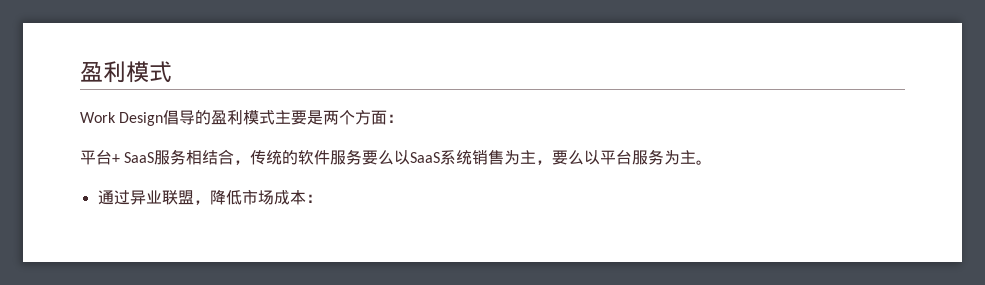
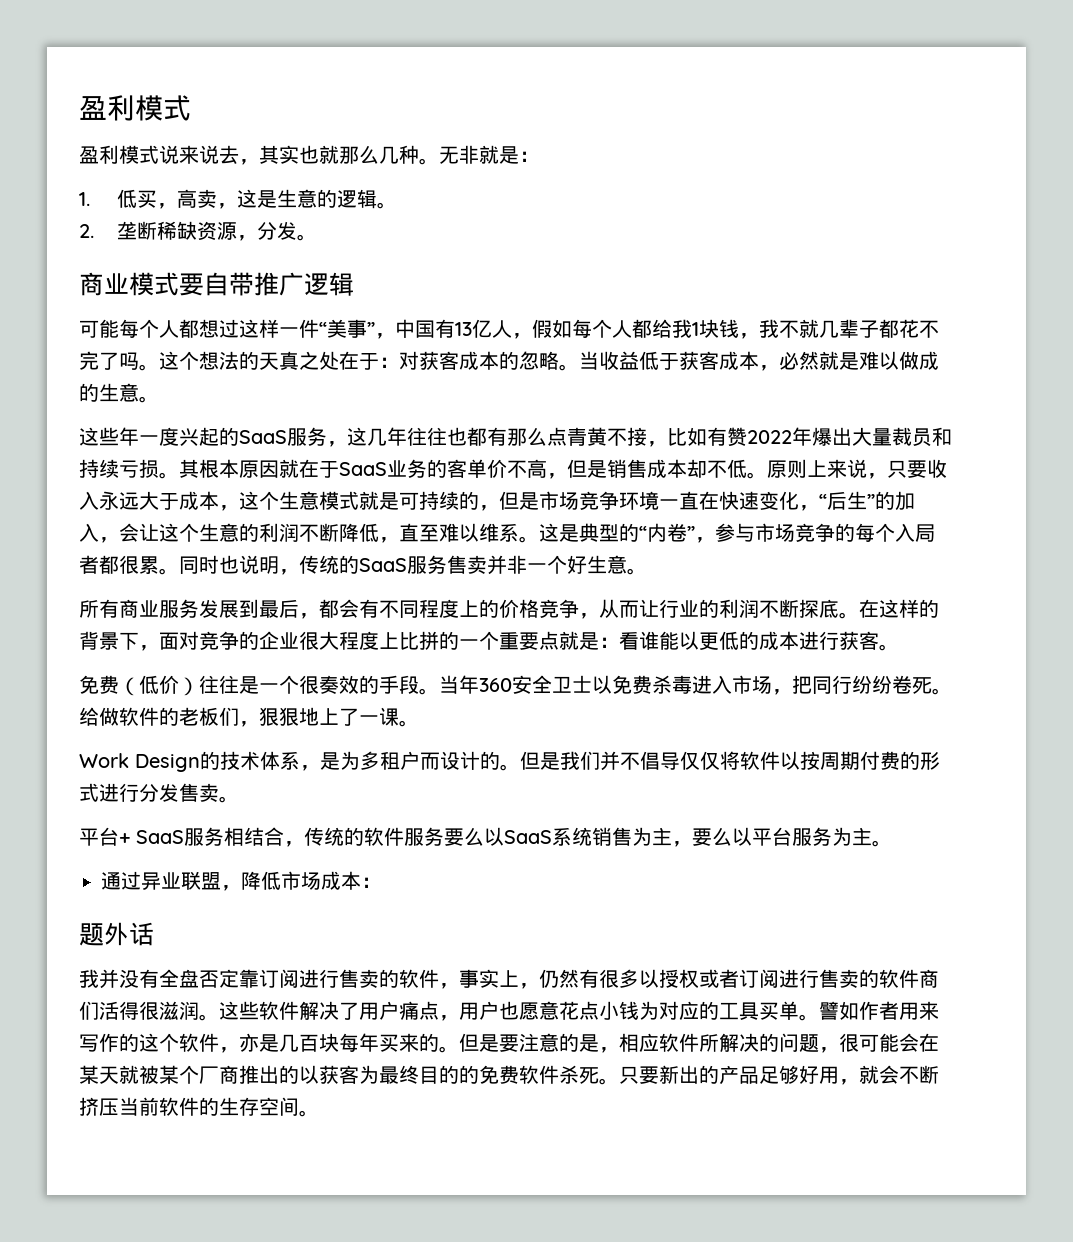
- Work Design倡导的盈利模式主要是两个方面：
+ 盈利模式说来说去，其实也就那么几种。无非就是：
+ 1.低买，高卖，这是生意的逻辑。
+ 2.垄断稀缺资源，分发。
+ 商业模式要自带推广逻辑
+ 可能每个人都想过这样一件“美事”，中国有13亿人，假如每个人都给我1块钱，我不就几辈子都花不完了吗。这个想法的天真之处在于：对获客成本的忽略。当收益低于获客成本，必然就是难以做成的生意。
+ 这些年一度兴起的SaaS服务，这几年往往也都有那么点青黄不接，比如有赞2022年爆出大量裁员和持续亏损。其根本原因就在于SaaS业务的客单价不高，但是销售成本却不低。原则上来说，只要收入永远大于成本，这个生意模式就是可持续的，但是市场竞争环境一直在快速变化，“后生”的加入，会让这个生意的利润不断降低，直至难以维系。这是典型的“内卷”，参与市场竞争的每个入局者都很累。同时也说明，传统的SaaS服务售卖并非一个好生意。
+ 所有商业服务发展到最后，都会有不同程度上的价格竞争，从而让行业的利润不断探底。在这样的背景下，面对竞争的企业很大程度上比拼的一个重要点就是：看谁能以更低的成本进行获客。
+ 免费（低价）往往是一个很奏效的手段。当年360安全卫士以免费杀毒进入市场，把同行纷纷卷死。给做软件的老板们，狠狠地上了一课。
+ Work Design的技术体系，是为多租户而设计的。但是我们并不倡导仅仅将软件以按周期付费的形式进行分发售卖。
+ 题外话
+ 我并没有全盘否定靠订阅进行售卖的软件，事实上，仍然有很多以授权或者订阅进行售卖的软件商们活得很滋润。这些软件解决了用户痛点，用户也愿意花点小钱为对应的工具买单。譬如作者用来写作的这个软件，亦是几百块每年买来的。但是要注意的是，相应软件所解决的问题，很可能会在某天就被某个厂商推出的以获客为最终目的的免费软件杀死。只要新出的产品足够好用，就会不断挤压当前软件的生存空间。

